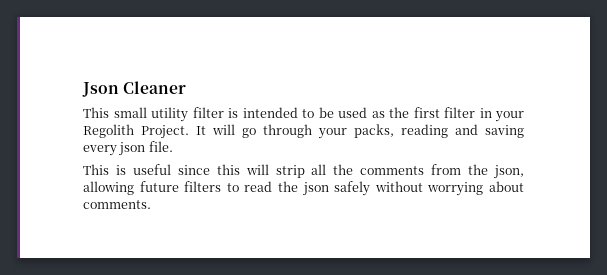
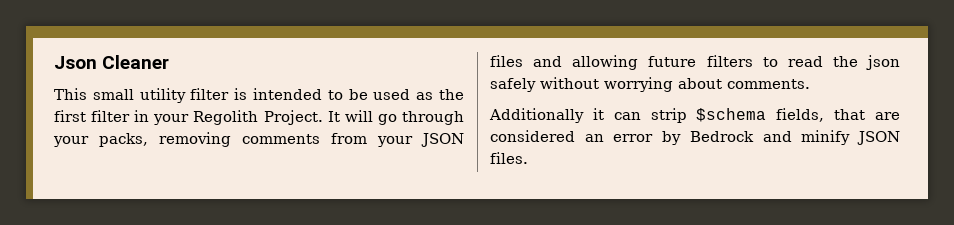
- It will go through your packs, reading and saving every json file.
- This is useful since this will strip all the comments from the json, allowing future filters to read the json safely without worrying about comments.
+ It will go through your packs, removing comments from your JSON files and allowing future filters to read the json safely without worrying about comments.
+ Additionally it can strip $schema fields, that are considered an error by Bedrock and minify JSON files.

